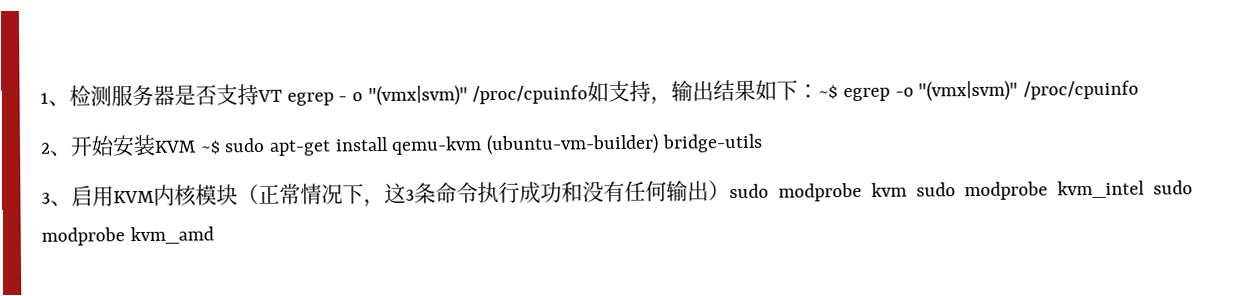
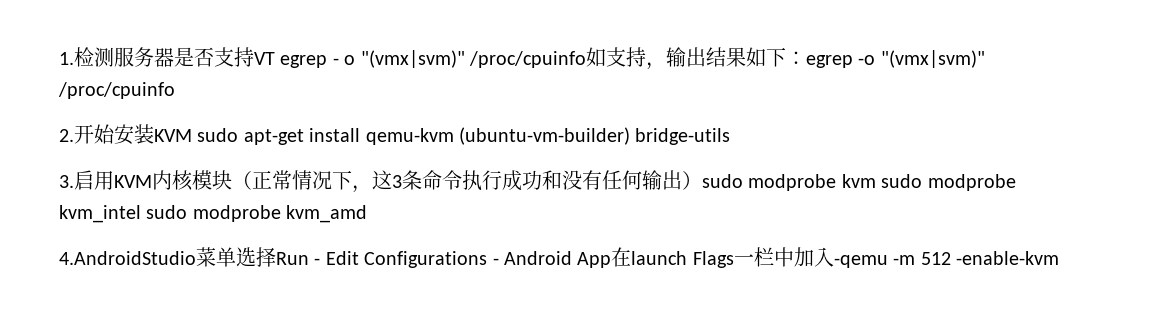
- 1、检测服务器是否支持VT egrep - o "(vmx|svm)" /proc/cpuinfo如支持，输出结果如下：~$ egrep -o "(vmx|svm)" /proc/cpuinfo
+ 1.检测服务器是否支持VT egrep - o "(vmx|svm)" /proc/cpuinfo如支持，输出结果如下：egrep -o "(vmx|svm)" /proc/cpuinfo
- 2、开始安装KVM ~$ sudo apt-get install qemu-kvm (ubuntu-vm-builder) bridge-utils
+ 2.开始安装KVM sudo apt-get install qemu-kvm (ubuntu-vm-builder) bridge-utils
- 3、启用KVM内核模块（正常情况下，这3条命令执行成功和没有任何输出）sudo modprobe kvm sudo modprobe kvm_intel sudo modprobe kvm_amd
+ 3.启用KVM内核模块（正常情况下，这3条命令执行成功和没有任何输出）sudo modprobe kvm sudo modprobe kvm_intel sudo modprobe kvm_amd
+ 4.AndroidStudio菜单选择Run - Edit Configurations - Android App在launch Flags一栏中加入-qemu -m 512 -enable-kvm

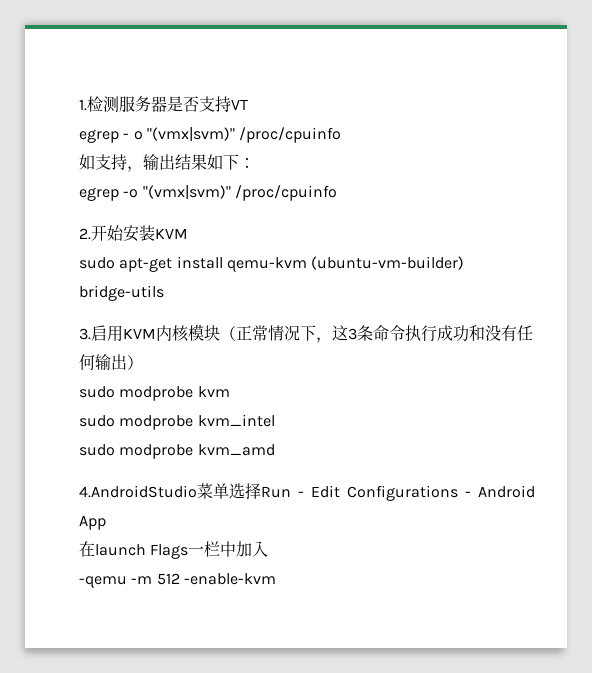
- 1.检测服务器是否支持VT egrep - o "(vmx|svm)" /proc/cpuinfo如支持，输出结果如下：egrep -o "(vmx|svm)" /proc/cpuinfo
+ 1.检测服务器是否支持VT
+ egrep - o "(vmx|svm)" /proc/cpuinfo
+ 如支持，输出结果如下：
+ egrep -o "(vmx|svm)" /proc/cpuinfo
- 2.开始安装KVM sudo apt-get install qemu-kvm (ubuntu-vm-builder) bridge-utils
+ 2.开始安装KVM
+ sudo apt-get install qemu-kvm (ubuntu-vm-builder) bridge-utils
- 3.启用KVM内核模块（正常情况下，这3条命令执行成功和没有任何输出）sudo modprobe kvm sudo modprobe kvm_intel sudo modprobe kvm_amd
+ 3.启用KVM内核模块（正常情况下，这3条命令执行成功和没有任何输出）
+ sudo modprobe kvm
+ sudo modprobe kvm_intel
+ sudo modprobe kvm_amd
- 4.AndroidStudio菜单选择Run - Edit Configurations - Android App在launch Flags一栏中加入-qemu -m 512 -enable-kvm
+ 4.AndroidStudio菜单选择Run - Edit Configurations - Android App
+ 在launch Flags一栏中加入
+ -qemu -m 512 -enable-kvm

